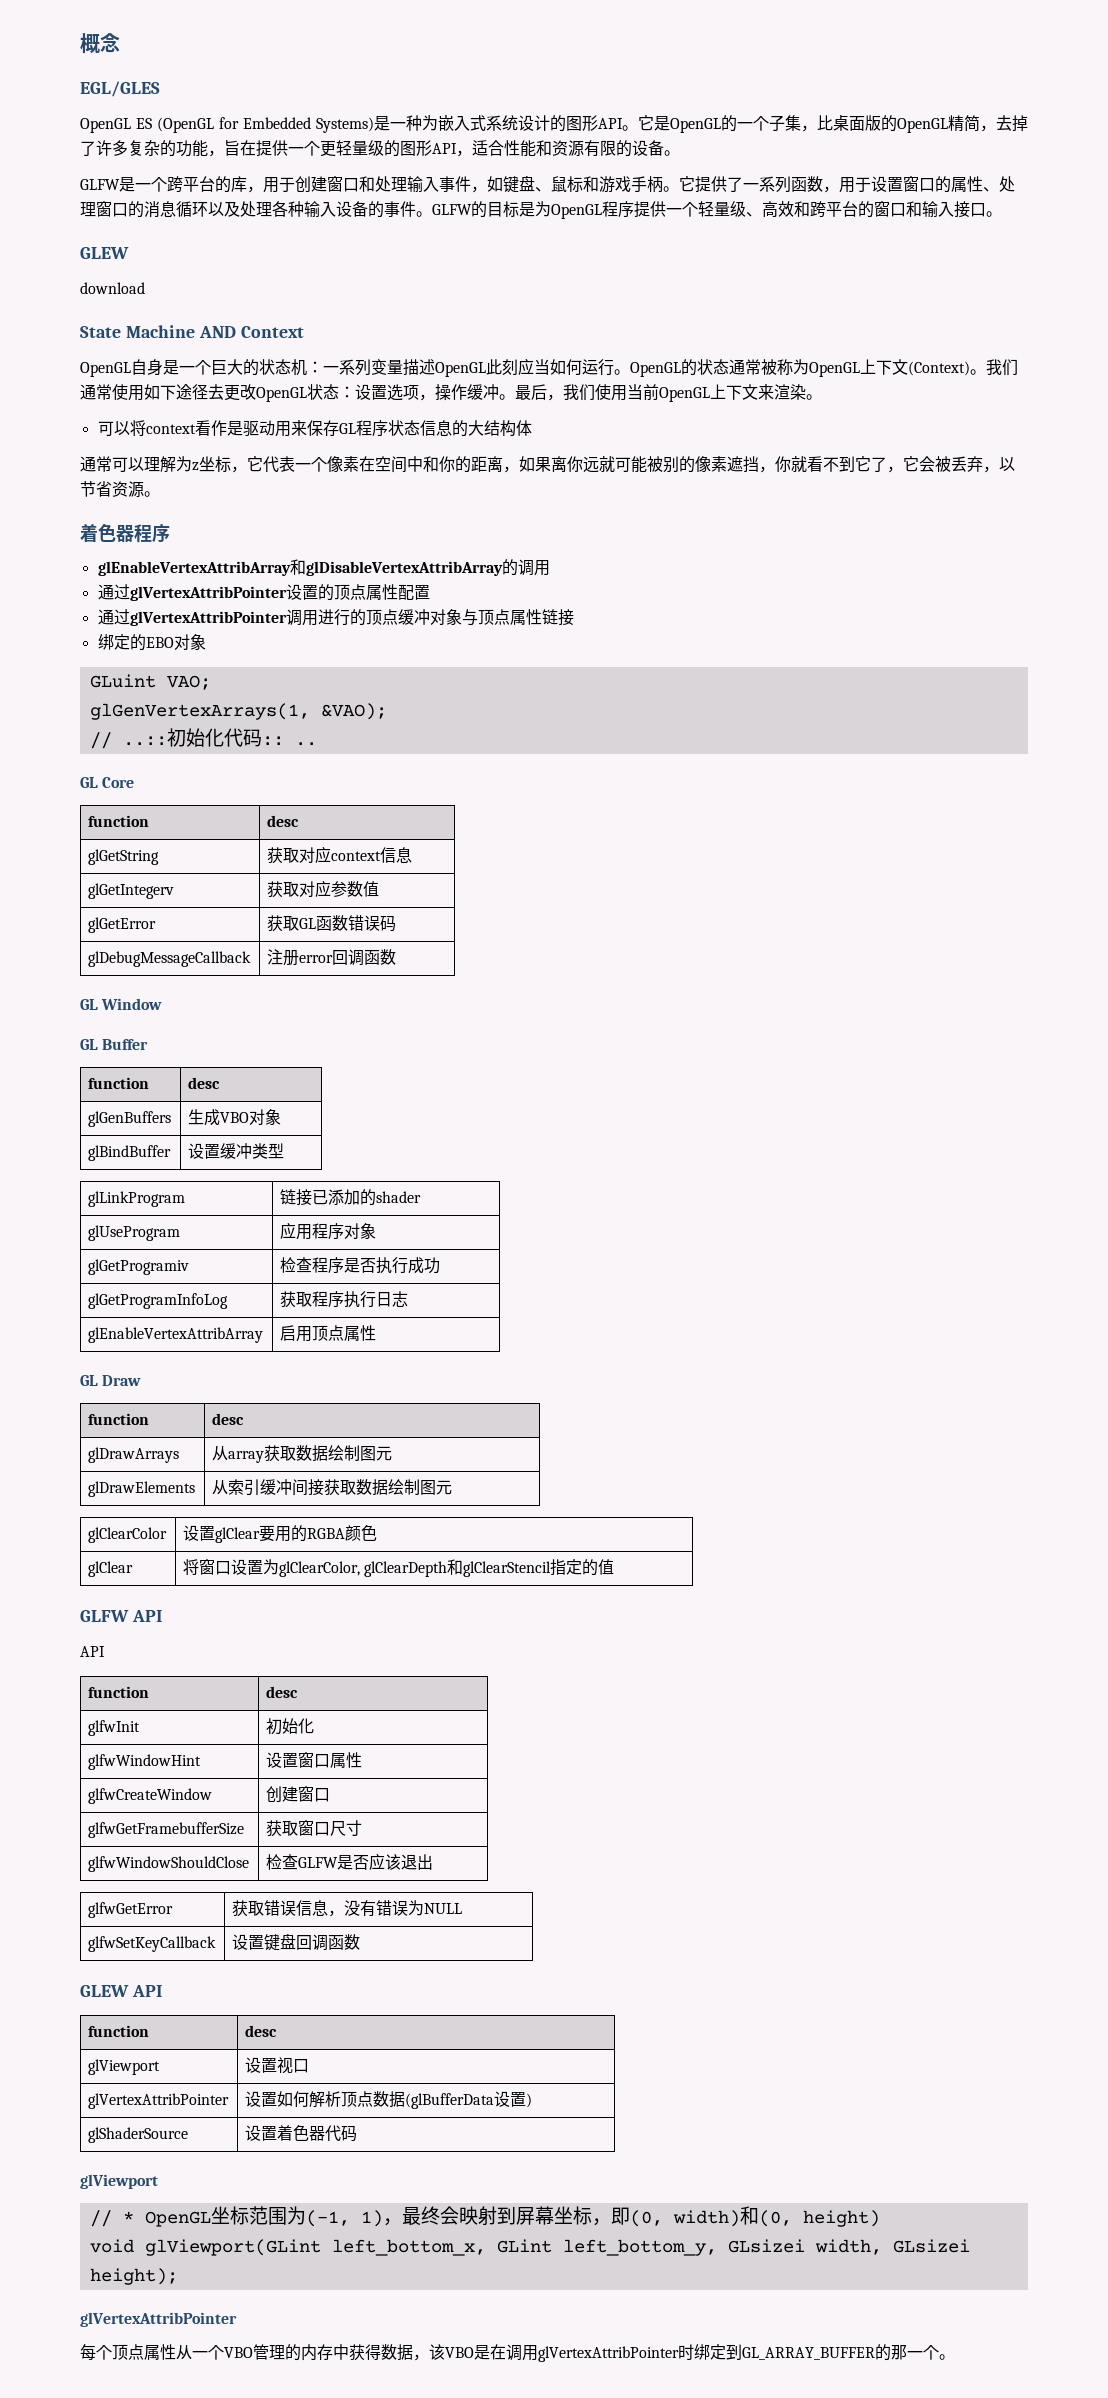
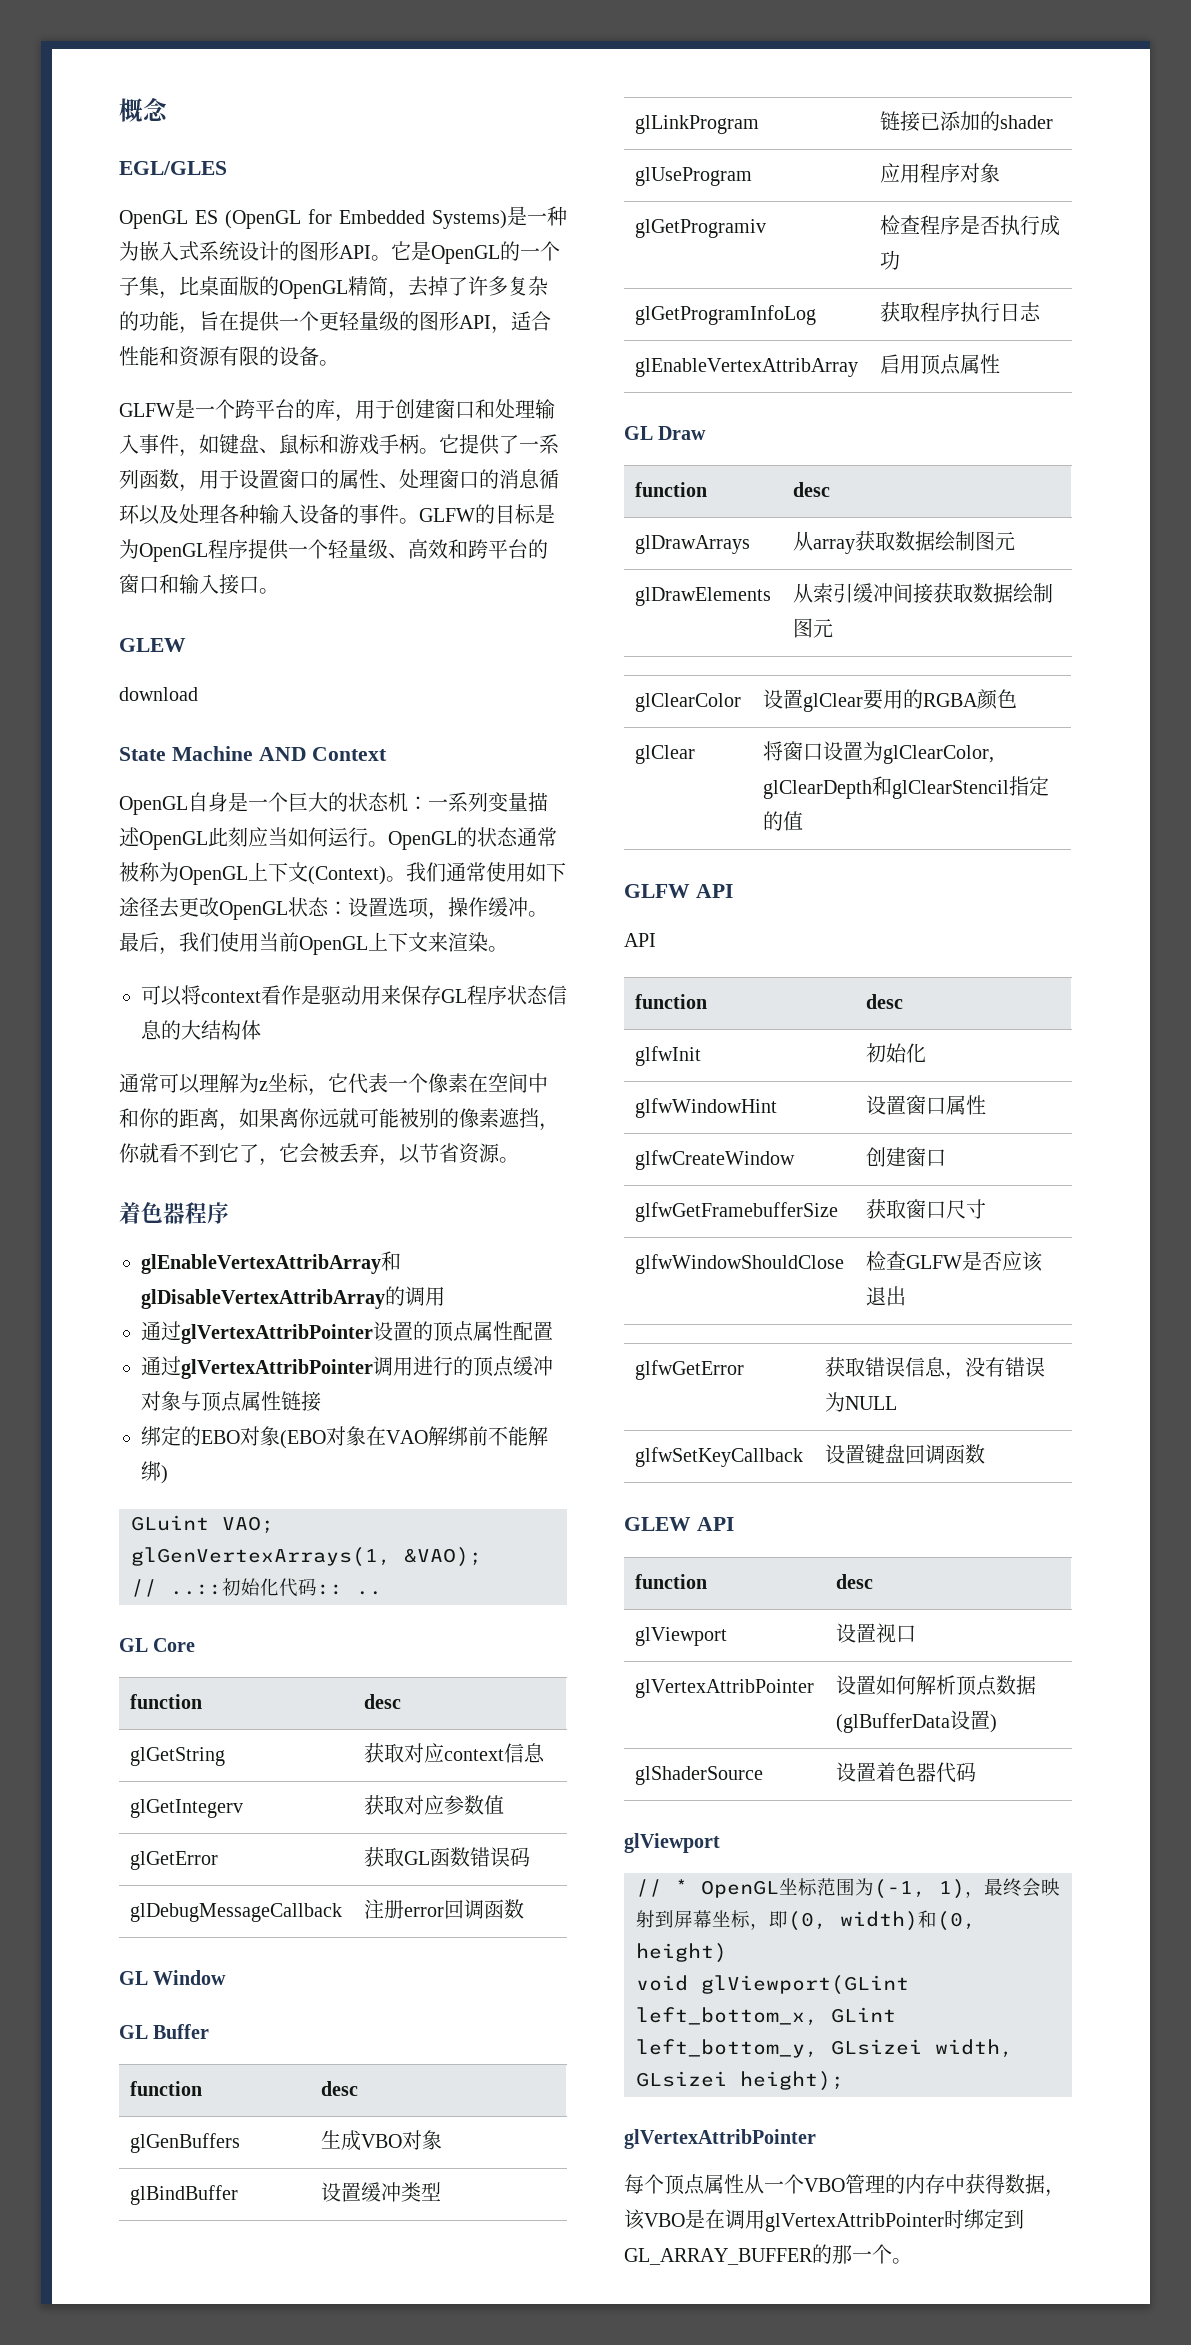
- 绑定的EBO对象
+ 绑定的EBO对象(EBO对象在VAO解绑前不能解绑)

